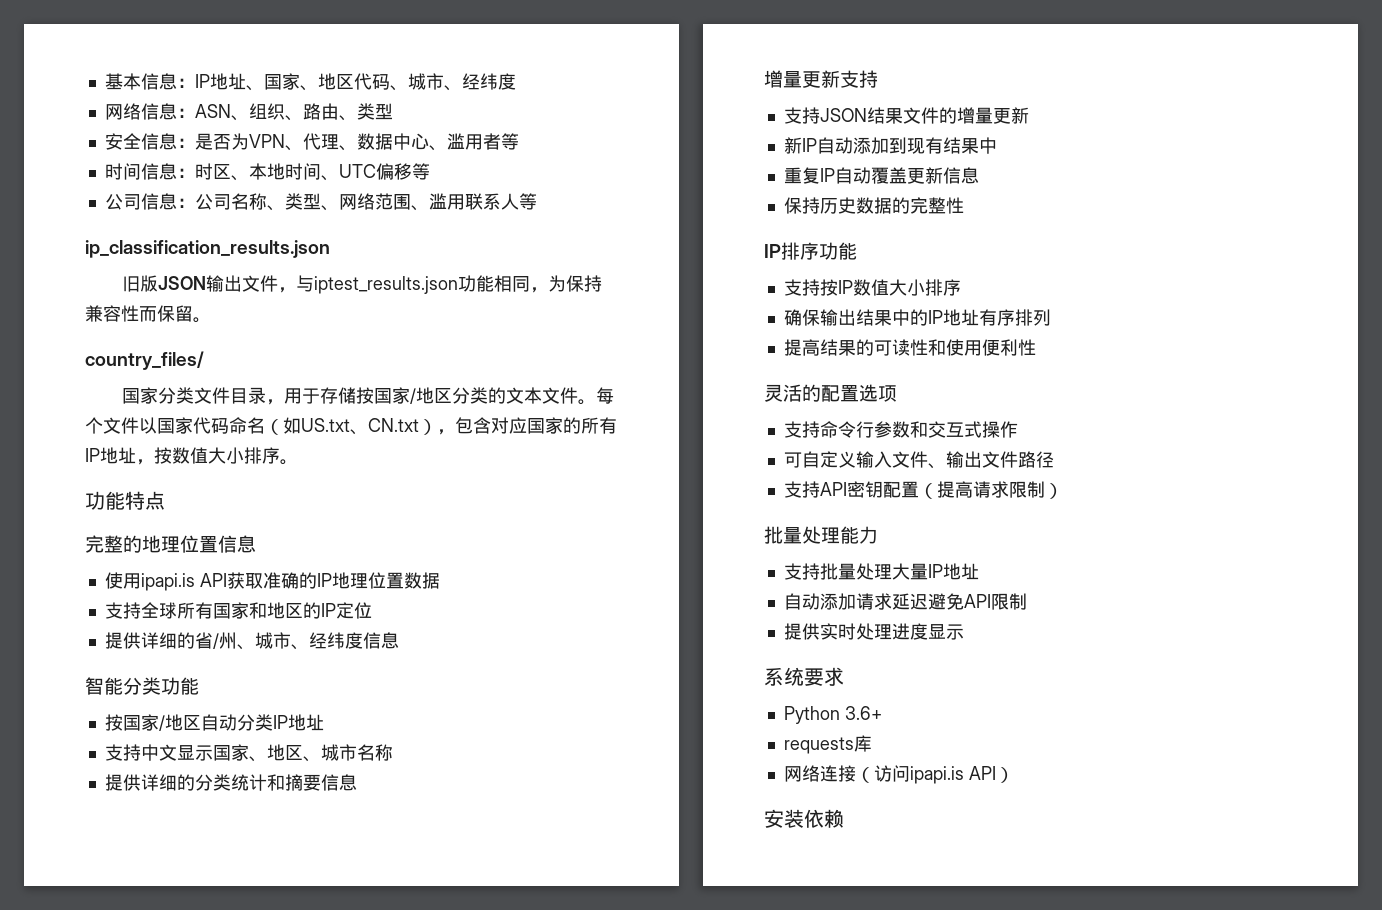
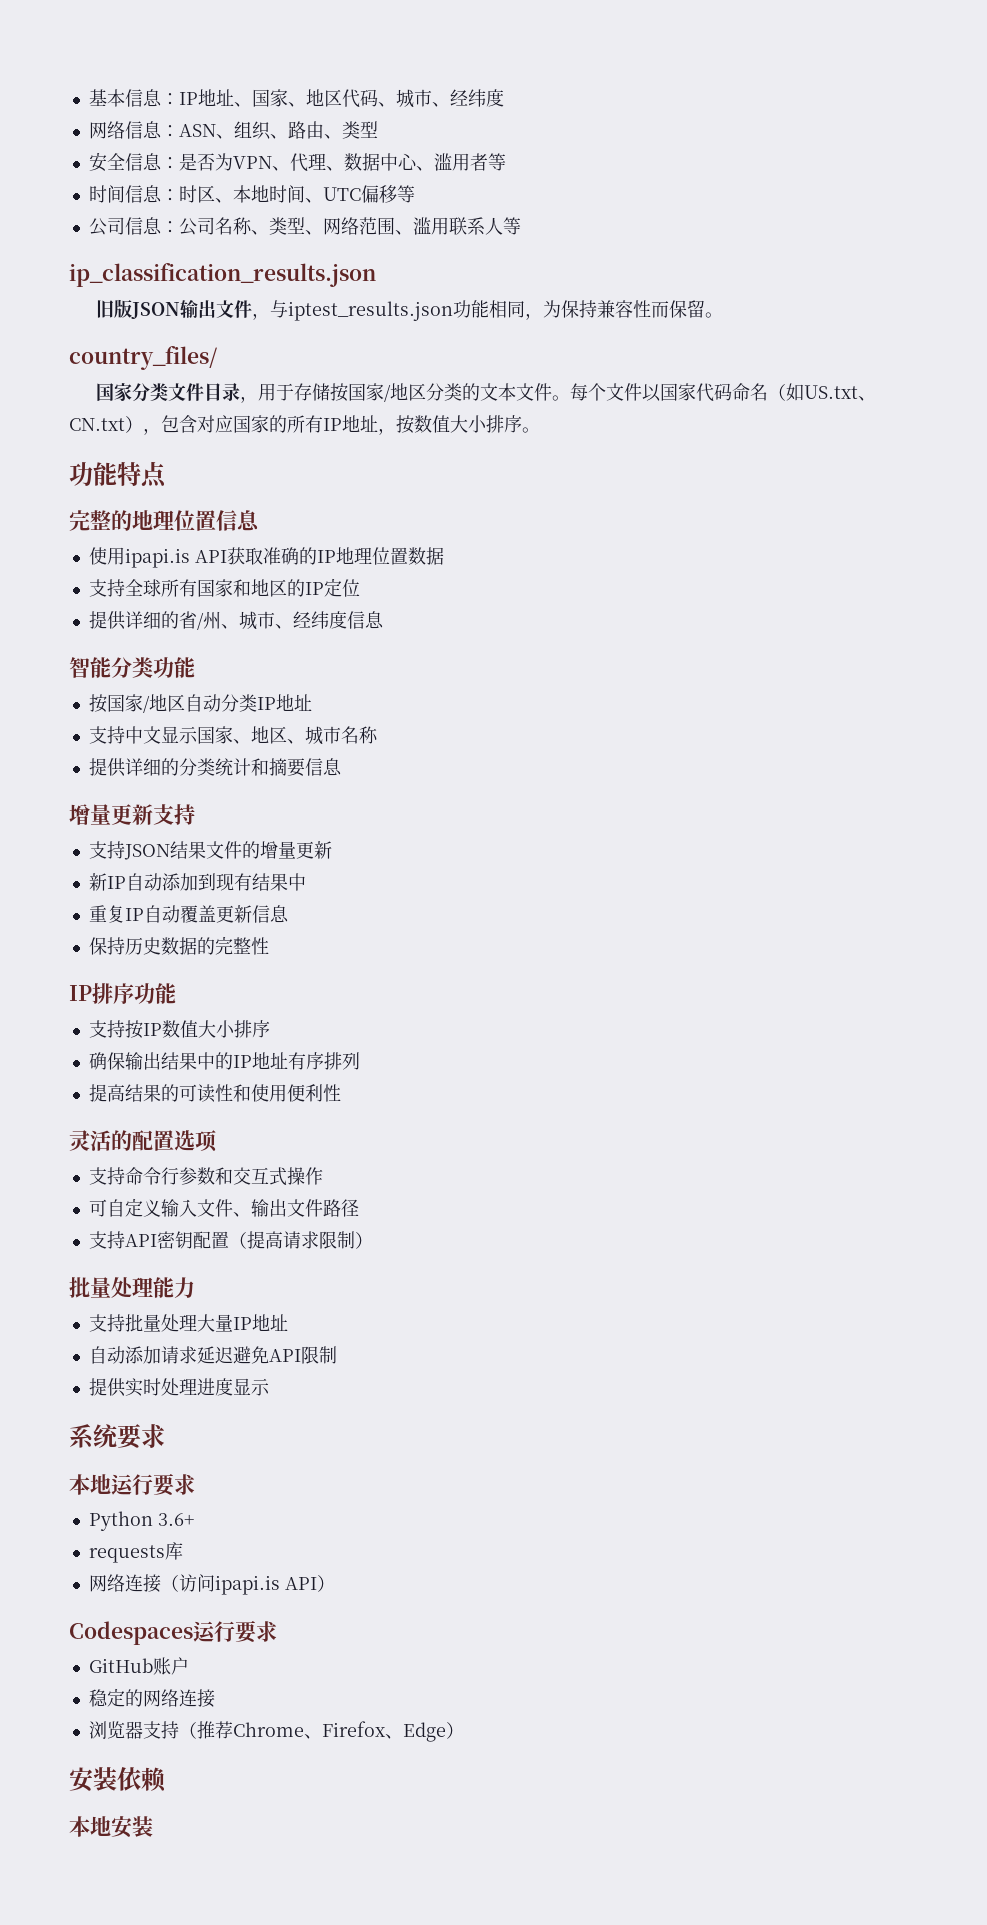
+ 本地运行要求
+ Codespaces运行要求
+ GitHub账户
+ 稳定的网络连接
+ 浏览器支持（推荐Chrome、Firefox、Edge）
+ 本地安装

